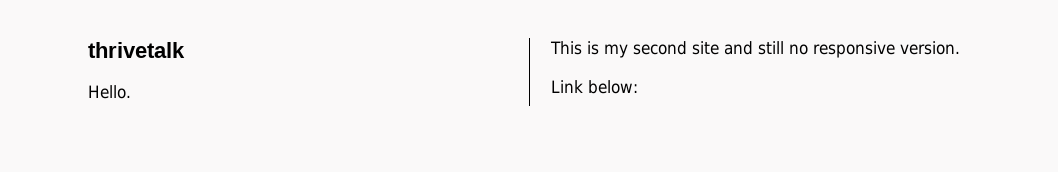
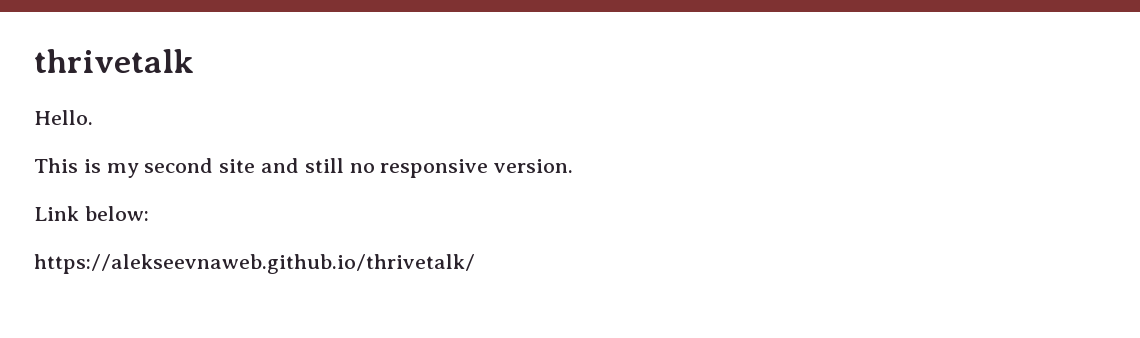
+ https://alekseevnaweb.github.io/thrivetalk/

